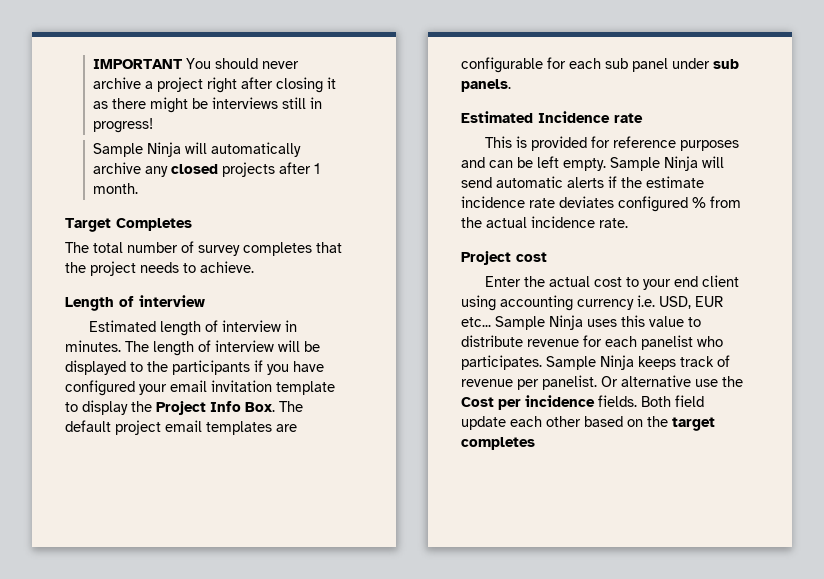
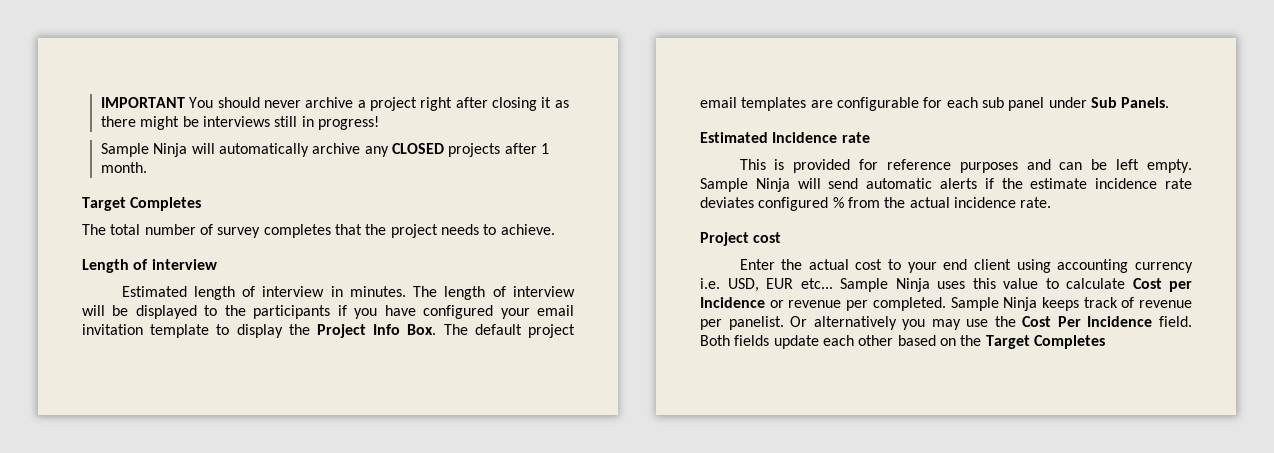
- Sample Ninja will automatically archive any closed projects after 1 month.
+ Sample Ninja will automatically archive any CLOSED projects after 1 month.
- The length of interview will be displayed to the participants if you have configured your email invitation template to display the Project Info Box. The default project email templates are configurable for each sub panel under sub panels.
+ The length of interview will be displayed to the participants if you have configured your email invitation template to display the Project Info Box. The default project email templates are configurable for each sub panel under Sub Panels.
- Sample Ninja uses this value to distribute revenue for each panelist who participates.
+ Sample Ninja uses this value to calculate Cost per Incidence or revenue per completed.
- Or alternative use the Cost per incidence fields. Both field update each other based on the target completes
+ Or alternatively you may use the Cost Per Incidence field. Both fields update each other based on the Target Completes

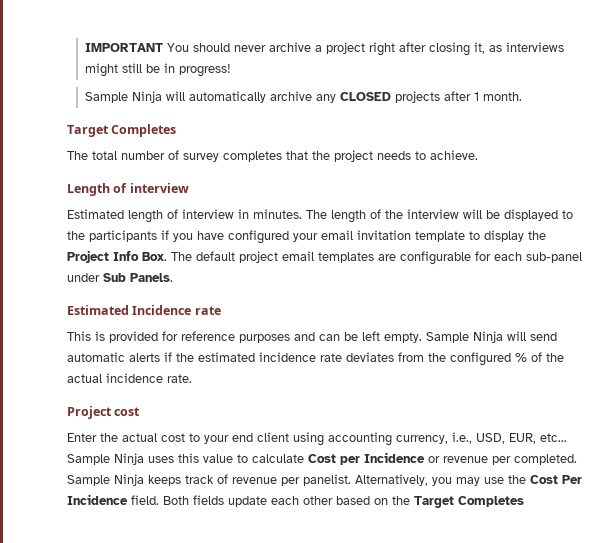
- IMPORTANT You should never archive a project right after closing it as there might be interviews still in progress!
+ IMPORTANT You should never archive a project right after closing it, as interviews might still be in progress!
- The length of interview will be displayed to the participants if you have configured your email invitation template to display the Project Info Box. The default project email templates are configurable for each sub panel under Sub Panels.
+ The length of the interview will be displayed to the participants if you have configured your email invitation template to display the Project Info Box. The default project email templates are configurable for each sub-panel under Sub Panels.
- Sample Ninja will send automatic alerts if the estimate incidence rate deviates configured % from the actual incidence rate.
+ Sample Ninja will send automatic alerts if the estimated incidence rate deviates from the configured % of the actual incidence rate.
- Enter the actual cost to your end client using accounting currency i.e. USD, EUR etc...
+ Enter the actual cost to your end client using accounting currency, i.e., USD, EUR, etc...
- Or alternatively you may use the Cost Per Incidence field.
+ Alternatively, you may use the Cost Per Incidence field.

